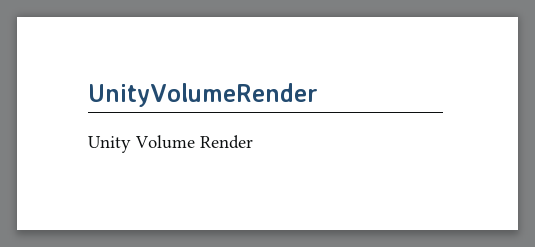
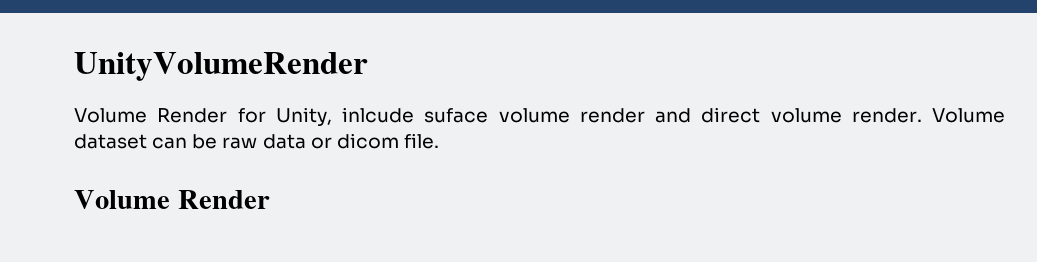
- Unity Volume Render
+ Volume Render for Unity, inlcude suface volume render and direct volume render. Volume dataset can be raw data or dicom file.
+ Volume Render

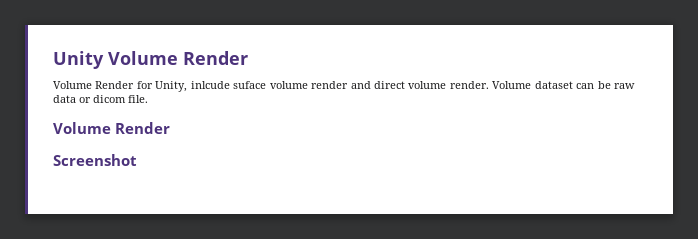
- UnityVolumeRender
+ Unity Volume Render
+ Screenshot

